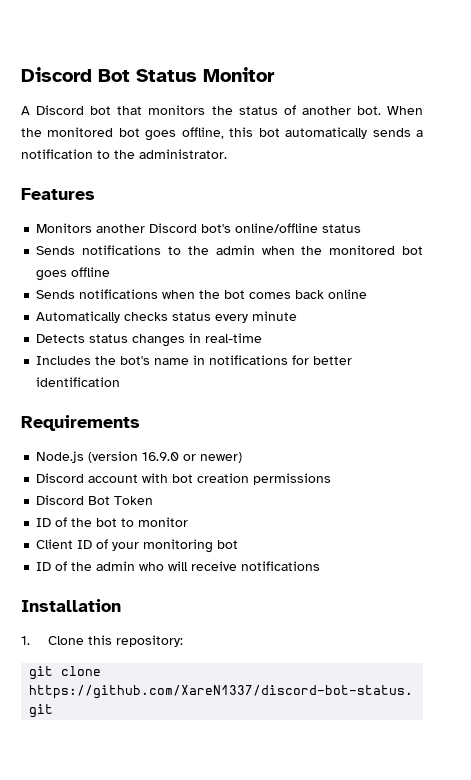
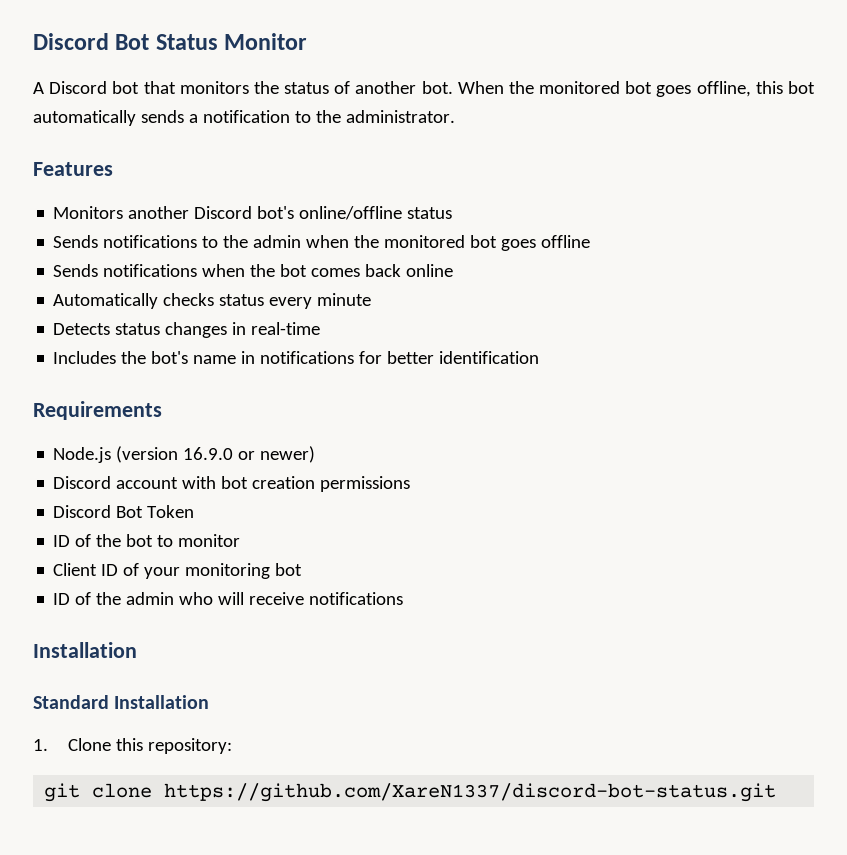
+ Standard Installation

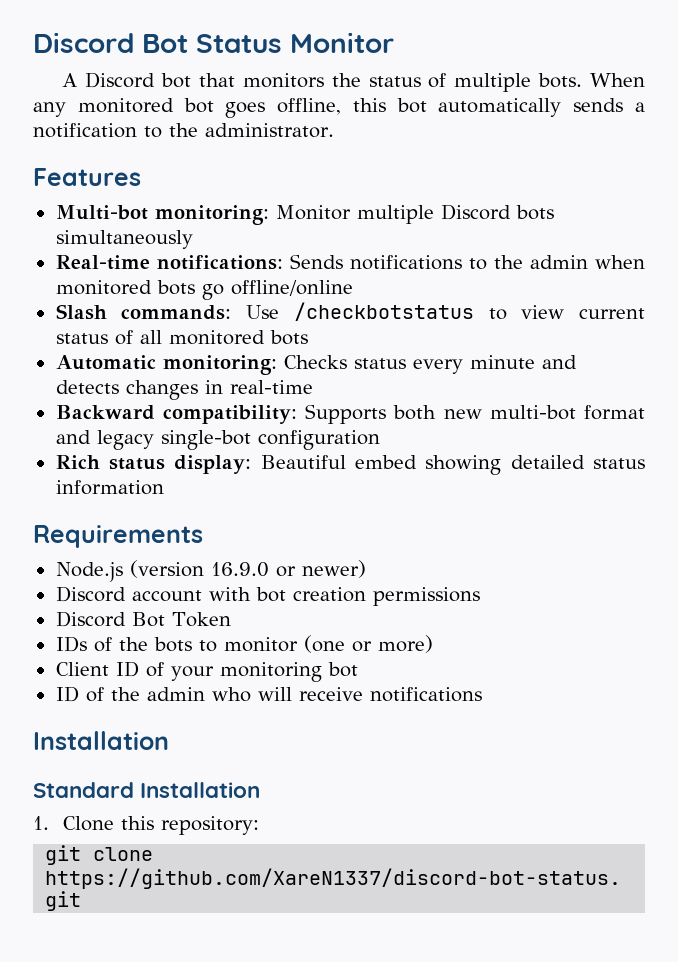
- A Discord bot that monitors the status of another bot. When the monitored bot goes offline, this bot automatically sends a notification to the administrator.
+ A Discord bot that monitors the status of multiple bots. When any monitored bot goes offline, this bot automatically sends a notification to the administrator.
- Monitors another Discord bot's online/offline status
- Sends notifications to the admin when the monitored bot goes offline
- Sends notifications when the bot comes back online
- Automatically checks status every minute
- Detects status changes in real-time
+ Multi-bot monitoring: Monitor multiple Discord bots simultaneously
+ Real-time notifications: Sends notifications to the admin when monitored bots go offline/online
+ Slash commands: Use /checkbotstatus to view current status of all monitored bots
+ Automatic monitoring: Checks status every minute and detects changes in real-time
- Includes the bot's name in notifications for better identification
+ Backward compatibility: Supports both new multi-bot format and legacy single-bot configuration
+ Rich status display: Beautiful embed showing detailed status information
- ID of the bot to monitor
+ IDs of the bots to monitor (one or more)

